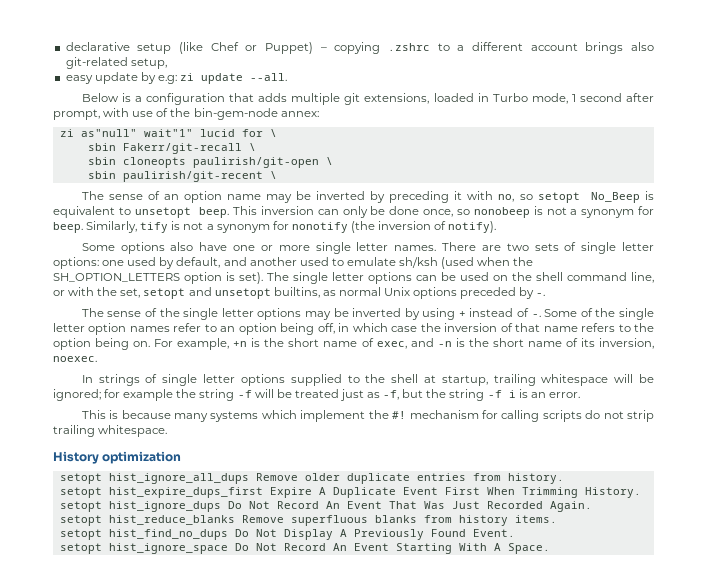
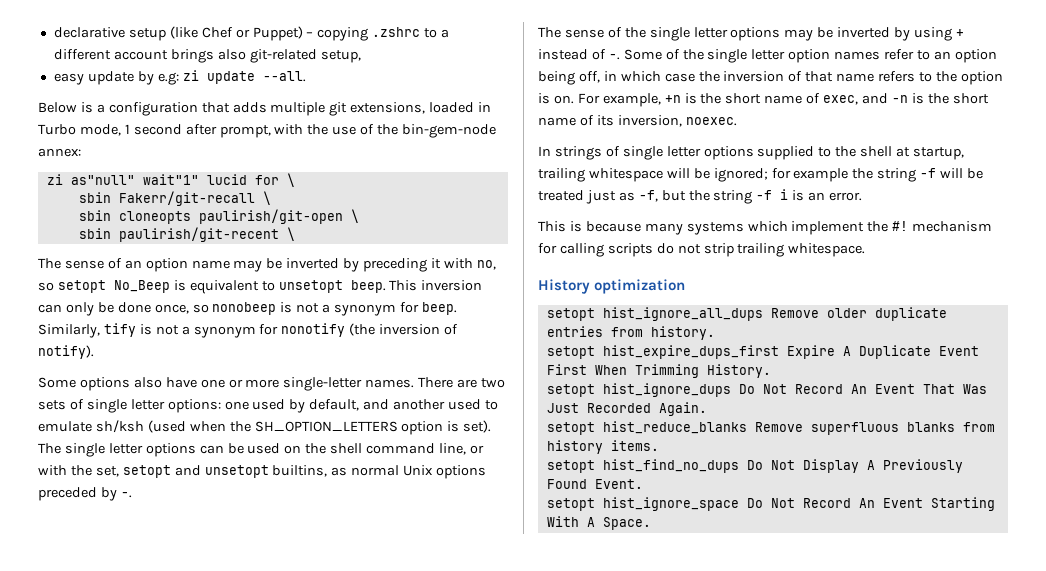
- Below is a configuration that adds multiple git extensions, loaded in Turbo mode, 1 second after prompt, with use of the bin-gem-node annex:
+ Below is a configuration that adds multiple git extensions, loaded in Turbo mode, 1 second after prompt, with the use of the bin-gem-node annex:
- Some options also have one or more single letter names.
+ Some options also have one or more single-letter names.
- Some of the single letter option names refer to an option being off, in which case the inversion of that name refers to the option being on.
+ Some of the single letter option names refer to an option being off, in which case the inversion of that name refers to the option is on.

